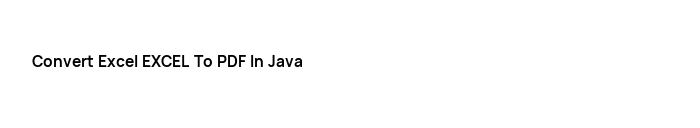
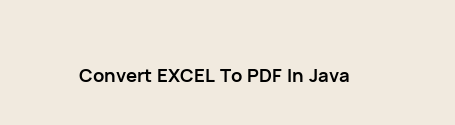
- Convert Excel EXCEL To PDF In Java
+ Convert EXCEL To PDF In Java

